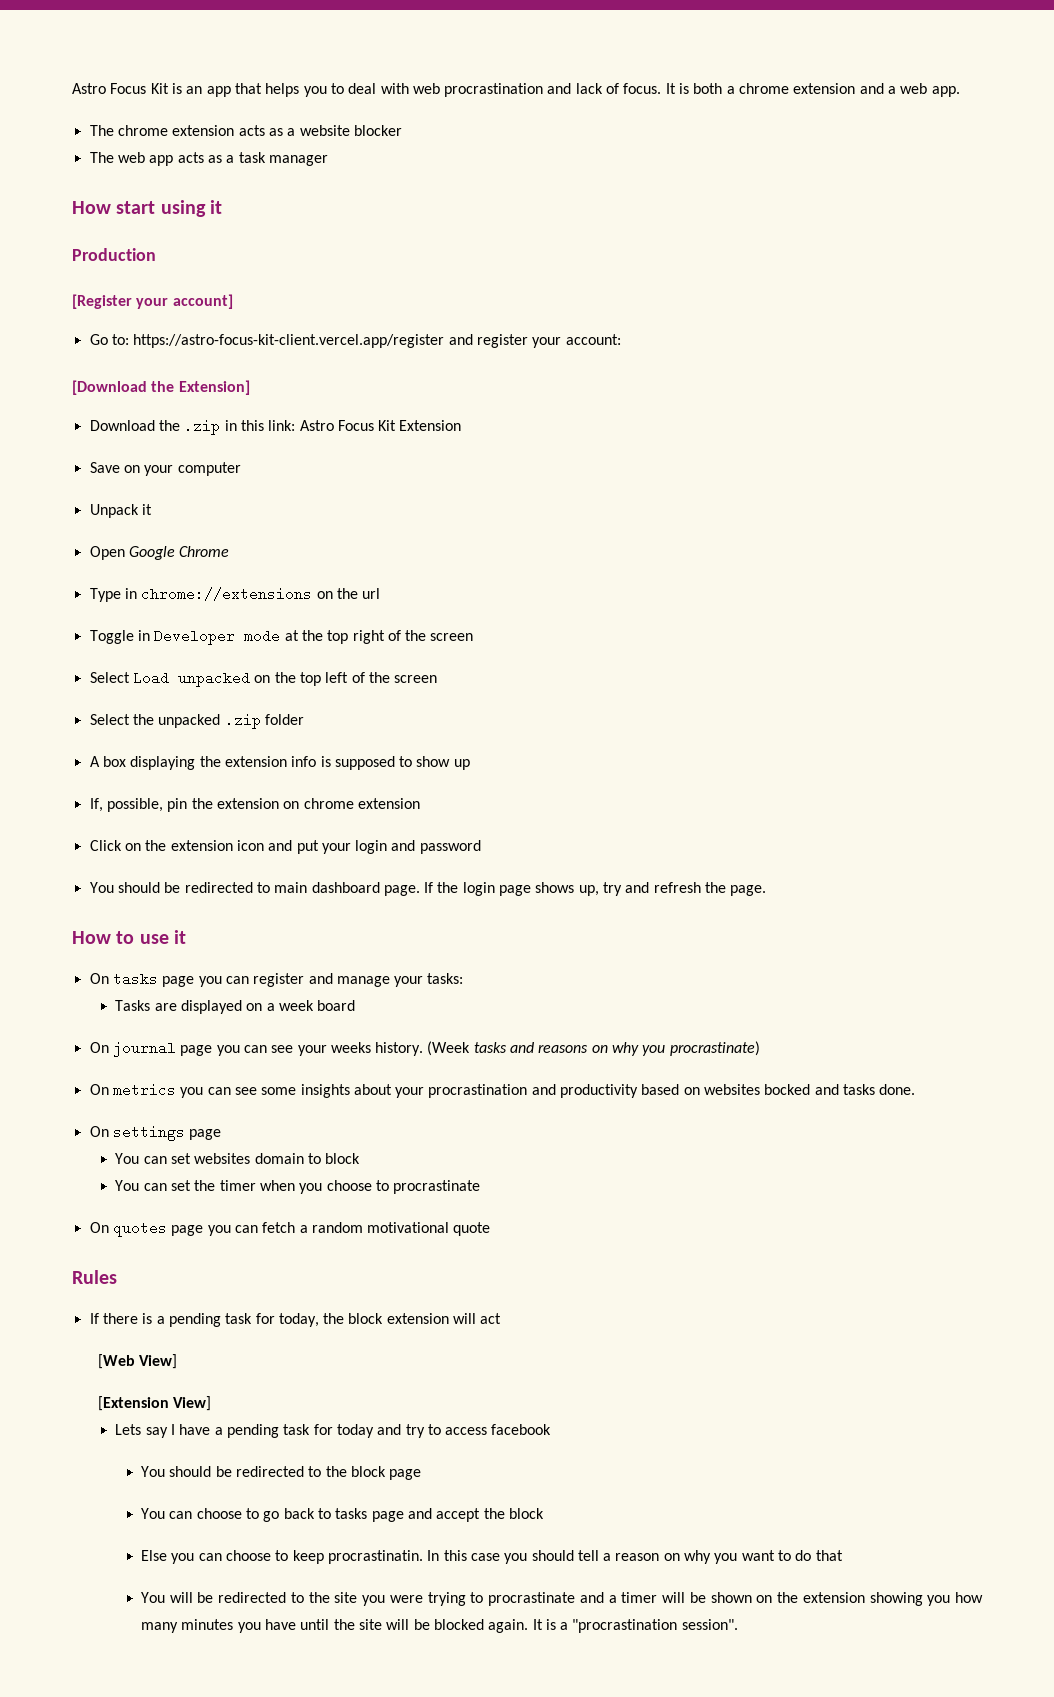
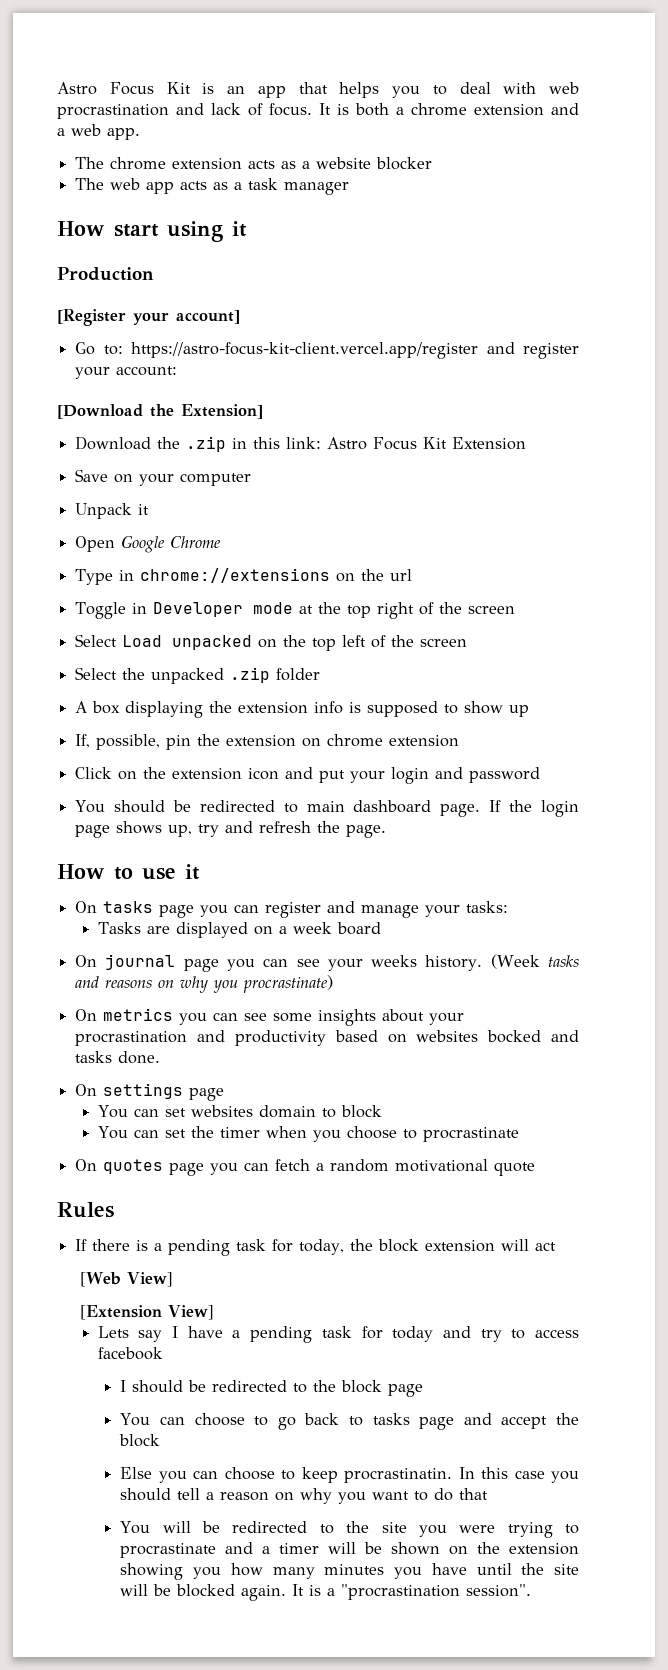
- You should be redirected to the block page
+ I should be redirected to the block page

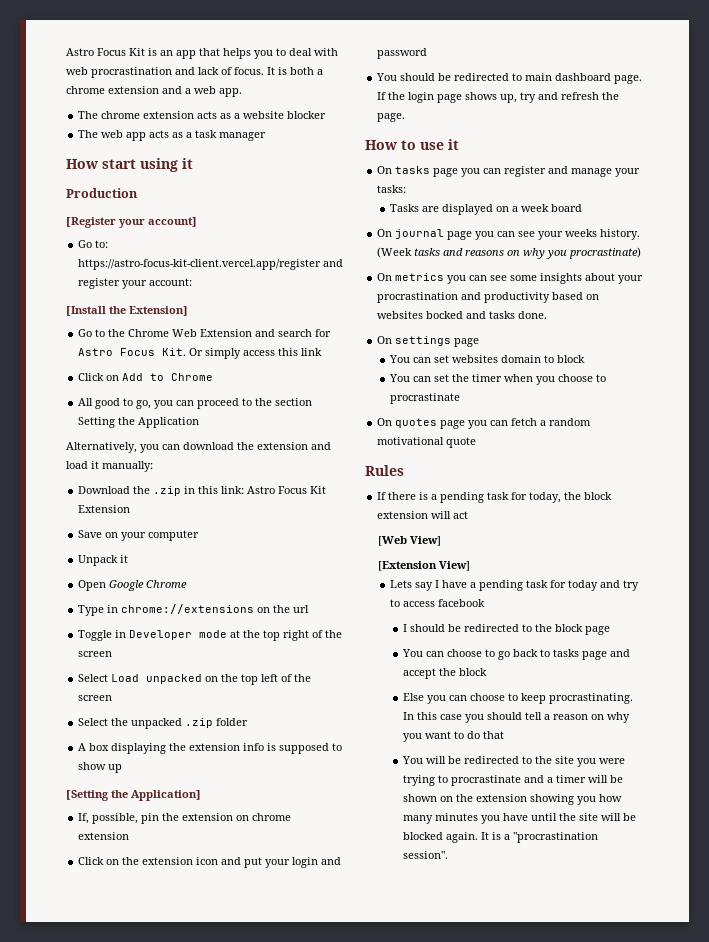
- [Download the Extension]
+ [Install the Extension]
+ Go to the Chrome Web Extension and search for Astro Focus Kit. Or simply access this link
+ Click on Add to Chrome
+ All good to go, you can proceed to the section Setting the Application
+ Alternatively, you can download the extension and load it manually:
+ [Setting the Application]
- Else you can choose to keep procrastinatin.
+ Else you can choose to keep procrastinating.

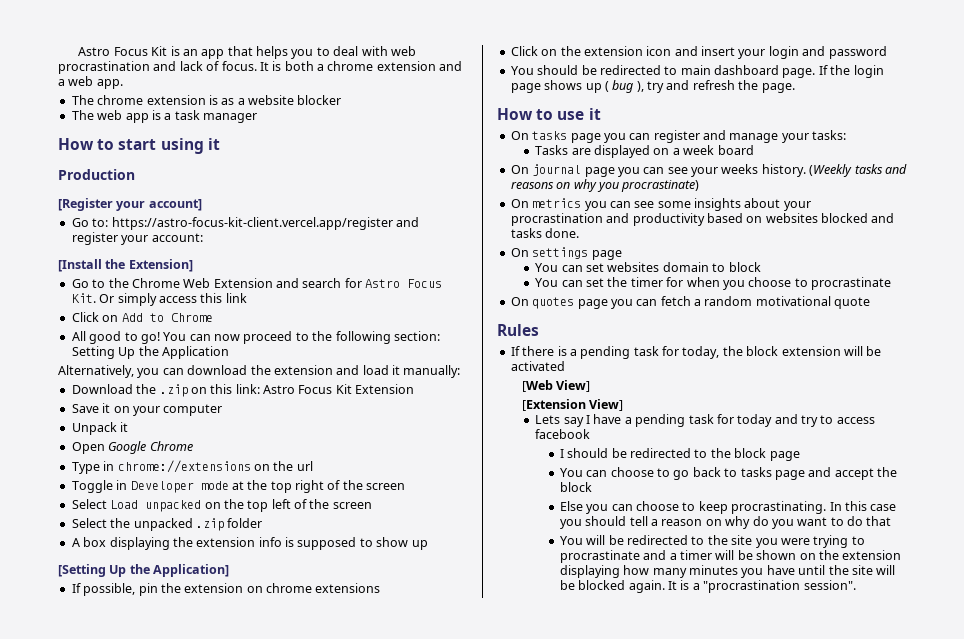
- The chrome extension acts as a website blocker
+ The chrome extension is as a website blocker
- The web app acts as a task manager
+ The web app is a task manager
- How start using it
+ How to start using it
- All good to go, you can proceed to the section Setting the Application
+ All good to go! You can now proceed to the following section: Setting Up the Application
- Download the .zip in this link: Astro Focus Kit Extension
+ Download the .zip on this link: Astro Focus Kit Extension
- Save on your computer
+ Save it on your computer
- [Setting the Application]
+ [Setting Up the Application]
- If, possible, pin the extension on chrome extension
+ If possible, pin the extension on chrome extensions
- Click on the extension icon and put your login and password
+ Click on the extension icon and insert your login and password
- If the login page shows up, try and refresh the page.
+ If the login page shows up ( bug ), try and refresh the page.
- (Week tasks and reasons on why you procrastinate)
+ (Weekly tasks and reasons on why you procrastinate)
- On metrics you can see some insights about your procrastination and productivity based on websites bocked and tasks done.
+ On metrics you can see some insights about your procrastination and productivity based on websites blocked and tasks done.
- You can set the timer when you choose to procrastinate
+ You can set the timer for when you choose to procrastinate
- If there is a pending task for today, the block extension will act
+ If there is a pending task for today, the block extension will be activated
- In this case you should tell a reason on why you want to do that
+ In this case you should tell a reason on why do you want to do that
- You will be redirected to the site you were trying to procrastinate and a timer will be shown on the extension showing you how many minutes you have until the site will be blocked again.
+ You will be redirected to the site you were trying to procrastinate and a timer will be shown on the extension displaying how many minutes you have until the site will be blocked again.

